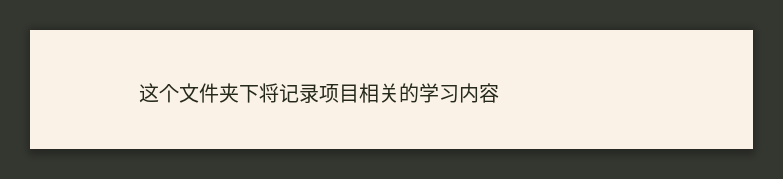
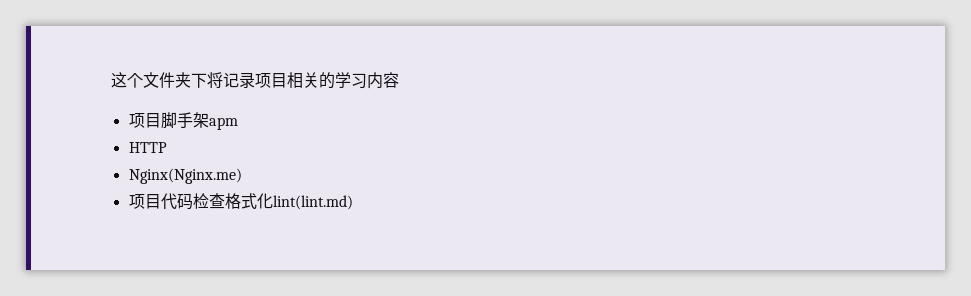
+ 项目脚手架apm
+ HTTP
+ Nginx(Nginx.me)
+ 项目代码检查格式化lint(lint.md)

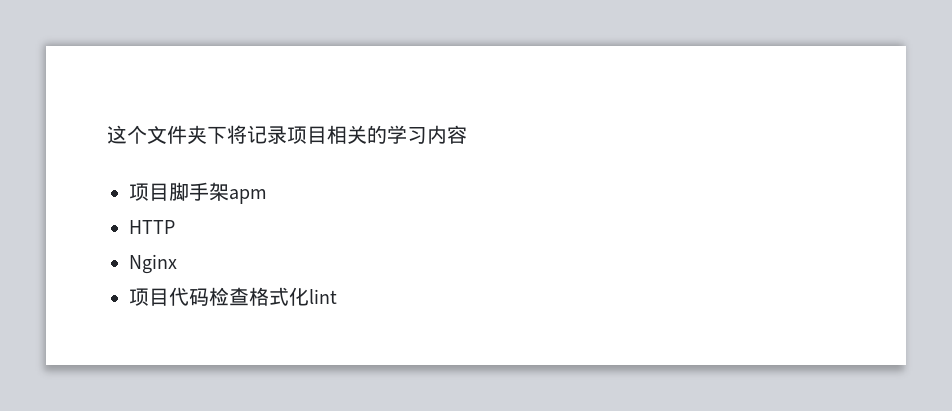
- Nginx(Nginx.me)
+ Nginx
- 项目代码检查格式化lint(lint.md)
+ 项目代码检查格式化lint

